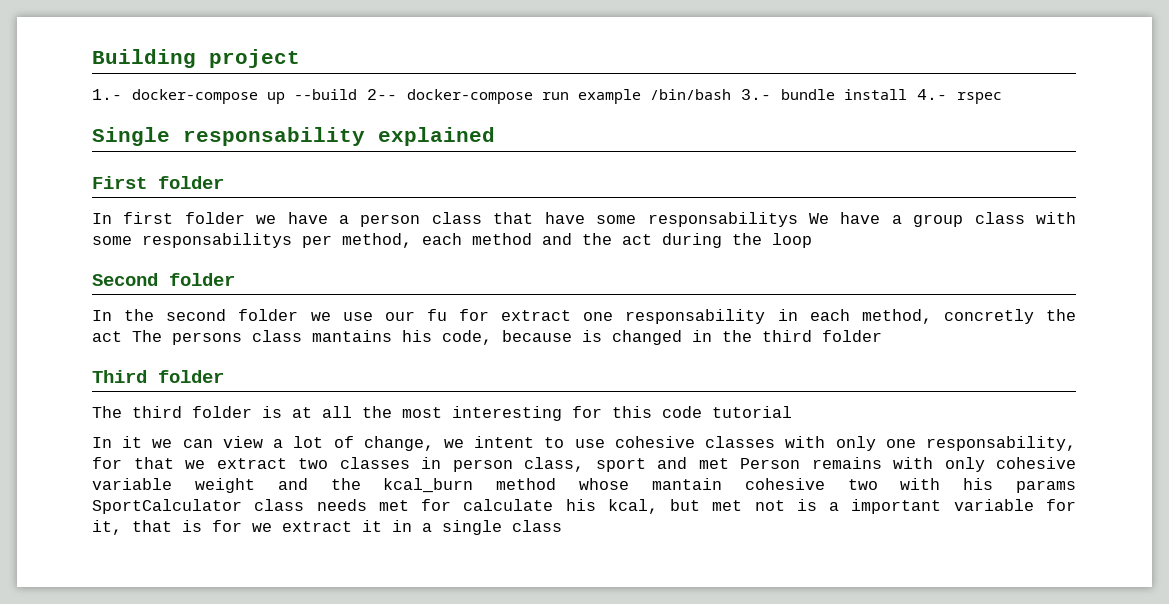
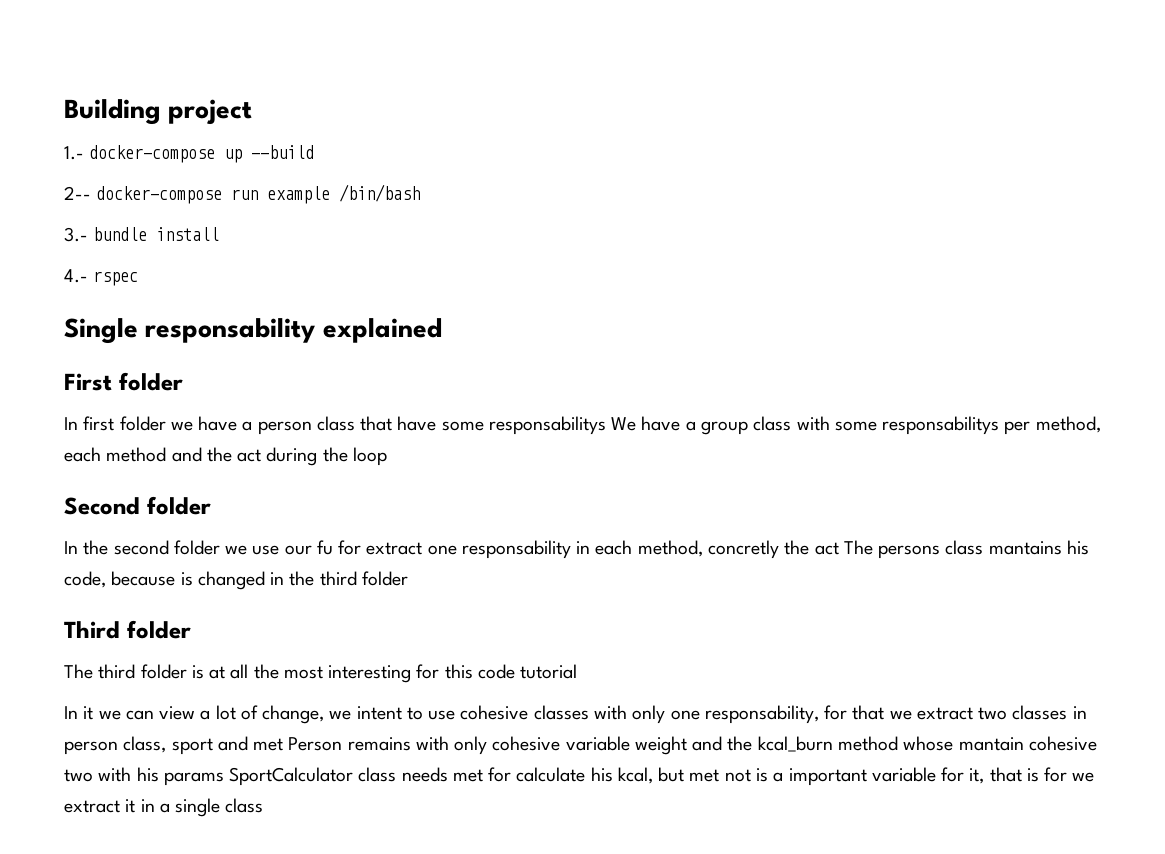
- 1.- docker-compose up --build 2-- docker-compose run example /bin/bash 3.- bundle install 4.- rspec
+ 1.- docker-compose up --build
+ 2-- docker-compose run example /bin/bash
+ 3.- bundle install
+ 4.- rspec

